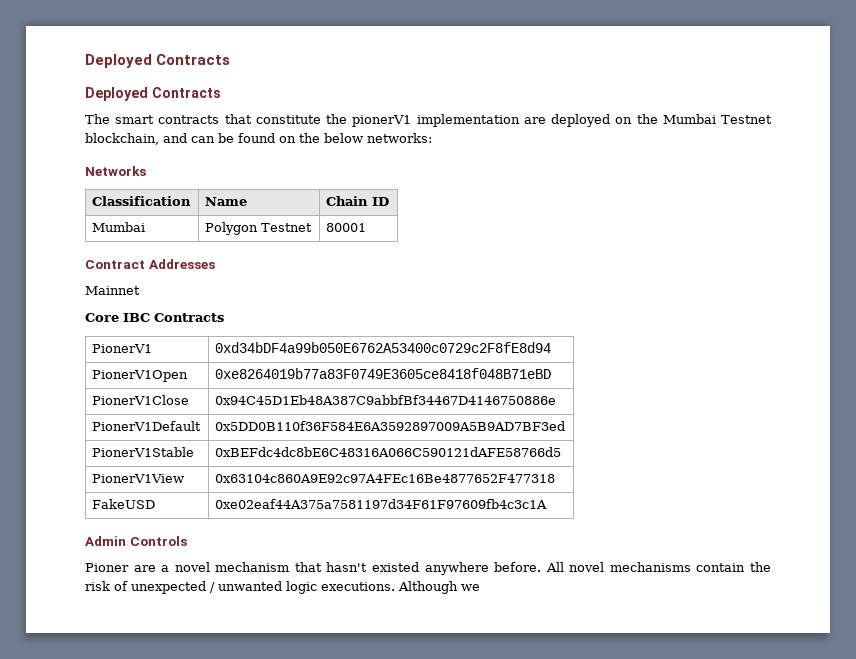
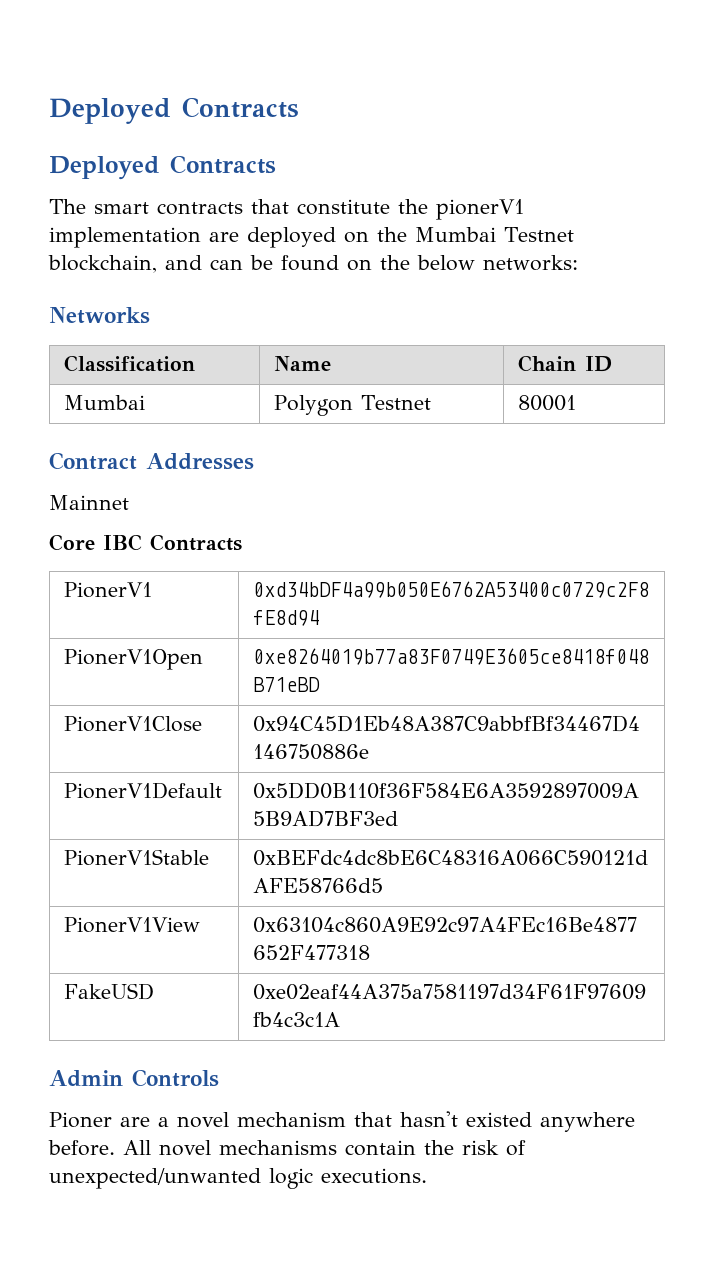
- All novel mechanisms contain the risk of unexpected / unwanted logic executions. Although we
+ All novel mechanisms contain the risk of unexpected/unwanted logic executions.

